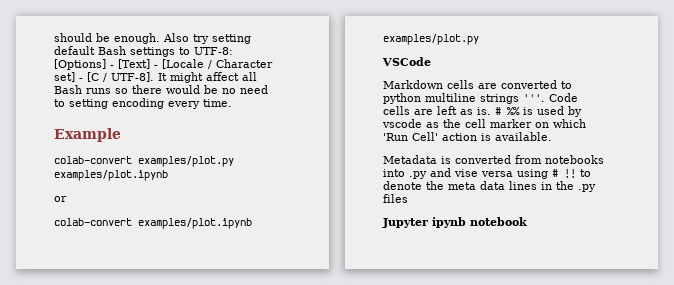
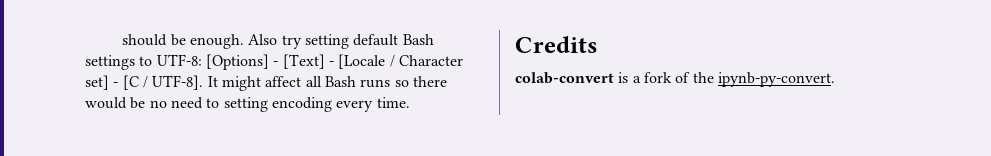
- Example
- colab-convert examples/plot.py examples/plot.ipynb
- or
- colab-convert examples/plot.ipynb examples/plot.py
- VSCode
- Markdown cells are converted to python multiline strings '''. Code cells are left as is. # %% is used by vscode as the cell marker on which 'Run Cell' action is available.
- Metadata is converted from notebooks into .py and vise versa using # !! to denote the meta data lines in the .py files
- Jupyter ipynb notebook
+ Credits
+ colab-convert is a fork of the ipynb-py-convert.

